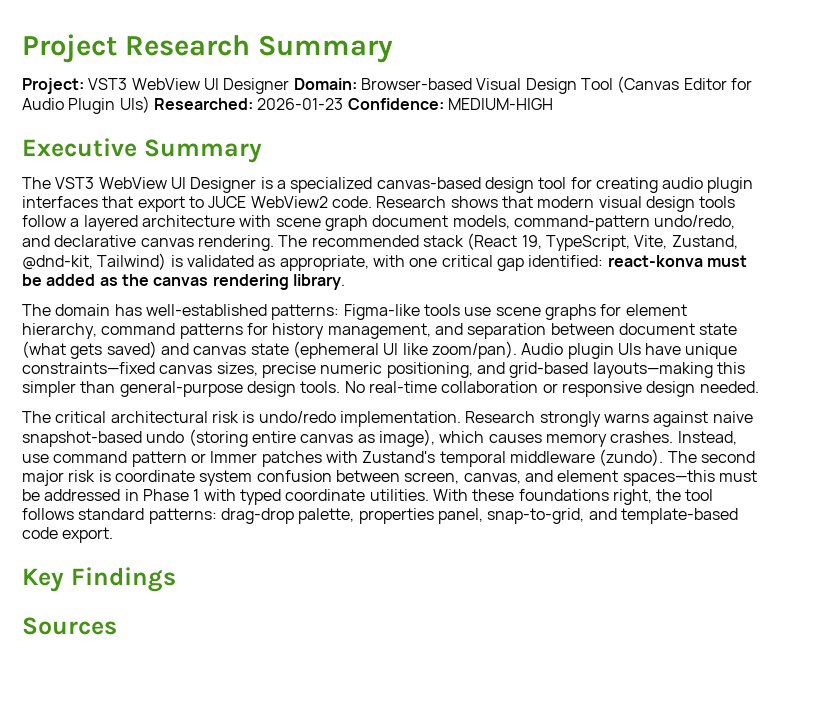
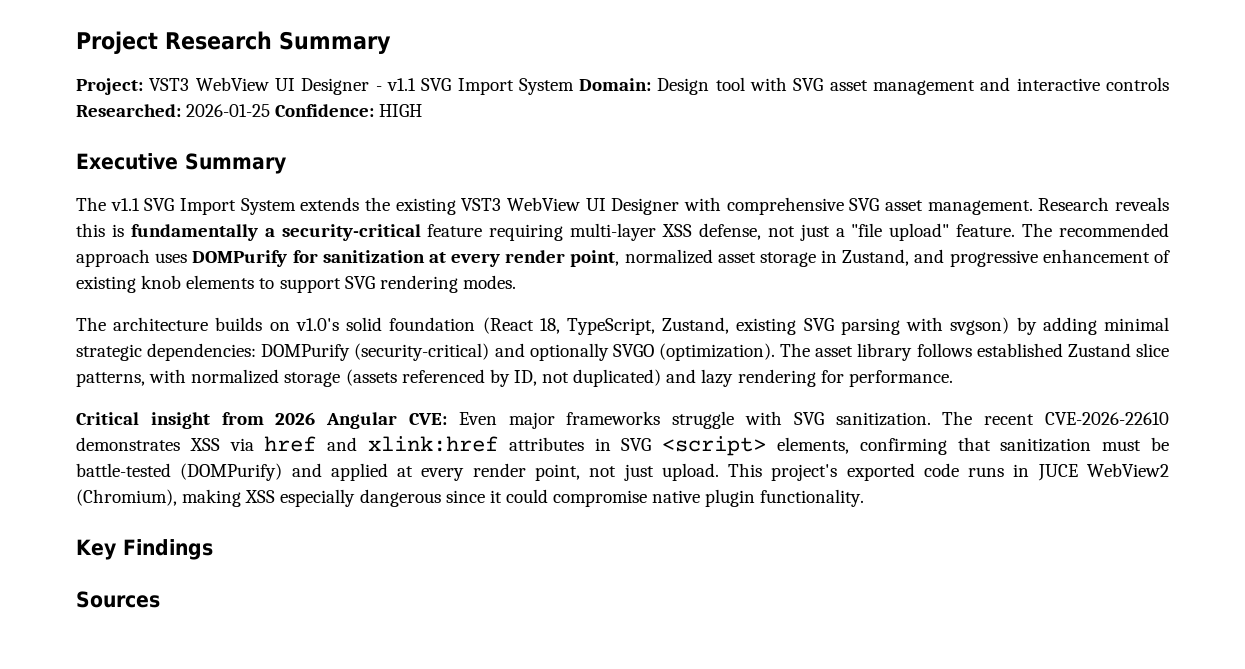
- Project: VST3 WebView UI Designer Domain: Browser-based Visual Design Tool (Canvas Editor for Audio Plugin UIs) Researched: 2026-01-23 Confidence: MEDIUM-HIGH
+ Project: VST3 WebView UI Designer - v1.1 SVG Import System Domain: Design tool with SVG asset management and interactive controls Researched: 2026-01-25 Confidence: HIGH
  Executive Summary
- The VST3 WebView UI Designer is a specialized canvas-based design tool for creating audio plugin interfaces that export to JUCE WebView2 code. Research shows that modern visual design tools follow a layered architecture with scene graph document models, command-pattern undo/redo, and declarative canvas rendering. The recommended stack (React 19, TypeScript, Vite, Zustand, @dnd-kit, Tailwind) is validated as appropriate, with one critical gap identified: react-konva must be added as the canvas rendering library.
- The domain has well-established patterns: Figma-like tools use scene graphs for element hierarchy, command patterns for history management, and separation between document state (what gets saved) and canvas state (ephemeral UI like zoom/pan). Audio plugin UIs have unique constraints—fixed canvas sizes, precise numeric positioning, and grid-based layouts—making this simpler than general-purpose design tools. No real-time collaboration or responsive design needed.
- The critical architectural risk is undo/redo implementation. Research strongly warns against naive snapshot-based undo (storing entire canvas as image), which causes memory crashes. Instead, use command pattern or Immer patches with Zustand's temporal middleware (zundo). The second major risk is coordinate system confusion between screen, canvas, and element spaces—this must be addressed in Phase 1 with typed coordinate utilities. With these foundations right, the tool follows standard patterns: drag-drop palette, properties panel, snap-to-grid, and template-based code export.
+ The v1.1 SVG Import System extends the existing VST3 WebView UI Designer with comprehensive SVG asset management. Research reveals this is fundamentally a security-critical feature requiring multi-layer XSS defense, not just a "file upload" feature. The recommended approach uses DOMPurify for sanitization at every render point, normalized asset storage in Zustand, and progressive enhancement of existing knob elements to support SVG rendering modes.
+ The architecture builds on v1.0's solid foundation (React 18, TypeScript, Zustand, existing SVG parsing with svgson) by adding minimal strategic dependencies: DOMPurify (security-critical) and optionally SVGO (optimization). The asset library follows established Zustand slice patterns, with normalized storage (assets referenced by ID, not duplicated) and lazy rendering for performance.
+ Critical insight from 2026 Angular CVE: Even major frameworks struggle with SVG sanitization. The recent CVE-2026-22610 demonstrates XSS via href and xlink:href attributes in SVG <script> elements, confirming that sanitization must be battle-tested (DOMPurify) and applied at every render point, not just upload. This project's exported code runs in JUCE WebView2 (Chromium), making XSS especially dangerous since it could compromise native plugin functionality.

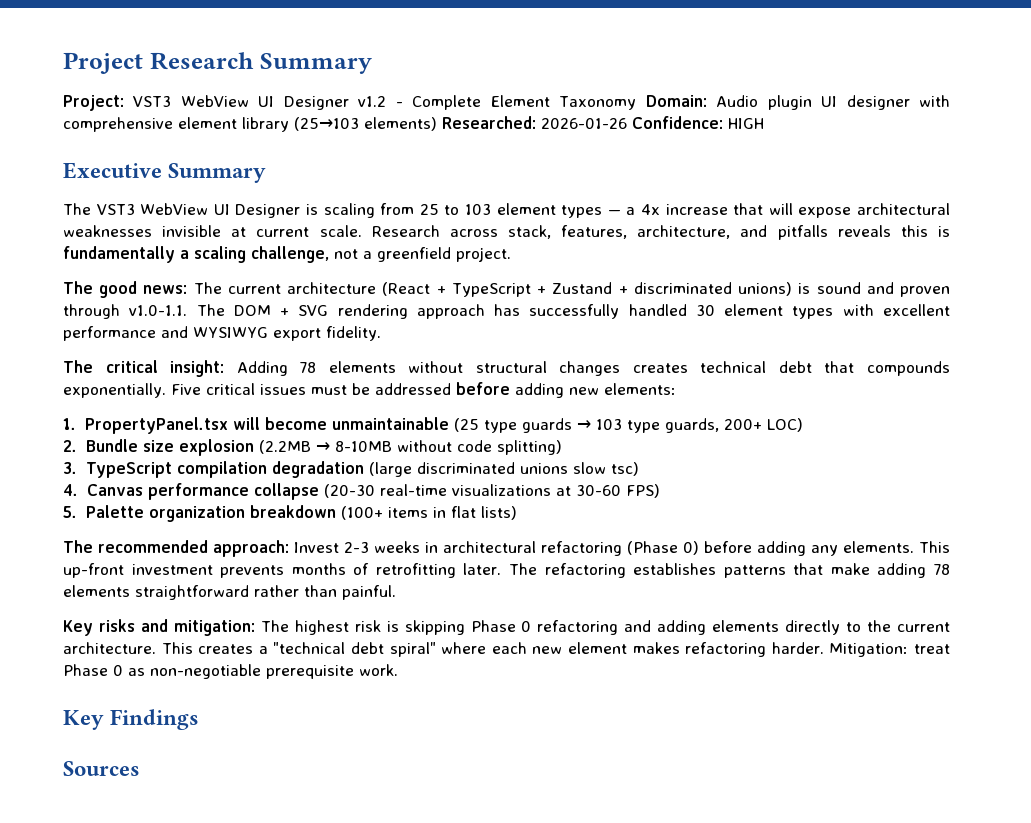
- Project: VST3 WebView UI Designer - v1.1 SVG Import System Domain: Design tool with SVG asset management and interactive controls Researched: 2026-01-25 Confidence: HIGH
+ Project: VST3 WebView UI Designer v1.2 - Complete Element Taxonomy Domain: Audio plugin UI designer with comprehensive element library (25→103 elements) Researched: 2026-01-26 Confidence: HIGH
- The v1.1 SVG Import System extends the existing VST3 WebView UI Designer with comprehensive SVG asset management. Research reveals this is fundamentally a security-critical feature requiring multi-layer XSS defense, not just a "file upload" feature. The recommended approach uses DOMPurify for sanitization at every render point, normalized asset storage in Zustand, and progressive enhancement of existing knob elements to support SVG rendering modes.
- The architecture builds on v1.0's solid foundation (React 18, TypeScript, Zustand, existing SVG parsing with svgson) by adding minimal strategic dependencies: DOMPurify (security-critical) and optionally SVGO (optimization). The asset library follows established Zustand slice patterns, with normalized storage (assets referenced by ID, not duplicated) and lazy rendering for performance.
- Critical insight from 2026 Angular CVE: Even major frameworks struggle with SVG sanitization. The recent CVE-2026-22610 demonstrates XSS via href and xlink:href attributes in SVG <script> elements, confirming that sanitization must be battle-tested (DOMPurify) and applied at every render point, not just upload. This project's exported code runs in JUCE WebView2 (Chromium), making XSS especially dangerous since it could compromise native plugin functionality.
+ The VST3 WebView UI Designer is scaling from 25 to 103 element types — a 4x increase that will expose architectural weaknesses invisible at current scale. Research across stack, features, architecture, and pitfalls reveals this is fundamentally a scaling challenge, not a greenfield project.
+ The good news: The current architecture (React + TypeScript + Zustand + discriminated unions) is sound and proven through v1.0-1.1. The DOM + SVG rendering approach has successfully handled 30 element types with excellent performance and WYSIWYG export fidelity.
+ The critical insight: Adding 78 elements without structural changes creates technical debt that compounds exponentially. Five critical issues must be addressed before adding new elements:
+ 1. PropertyPanel.tsx will become unmaintainable (25 type guards → 103 type guards, 200+ LOC)
+ 2. Bundle size explosion (2.2MB → 8-10MB without code splitting)
+ 3. TypeScript compilation degradation (large discriminated unions slow tsc)
+ 4. Canvas performance collapse (20-30 real-time visualizations at 30-60 FPS)
+ 5. Palette organization breakdown (100+ items in flat lists)
+ The recommended approach: Invest 2-3 weeks in architectural refactoring (Phase 0) before adding any elements. This up-front investment prevents months of retrofitting later. The refactoring establishes patterns that make adding 78 elements straightforward rather than painful.
+ Key risks and mitigation: The highest risk is skipping Phase 0 refactoring and adding elements directly to the current architecture. This creates a "technical debt spiral" where each new element makes refactoring harder. Mitigation: treat Phase 0 as non-negotiable prerequisite work.

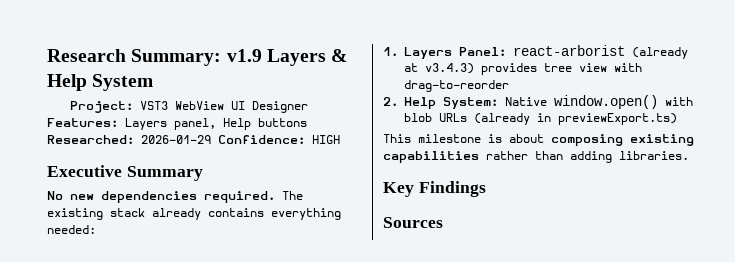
- Project Research Summary
+ Research Summary: v1.9 Layers & Help System
- Project: VST3 WebView UI Designer v1.2 - Complete Element Taxonomy Domain: Audio plugin UI designer with comprehensive element library (25→103 elements) Researched: 2026-01-26 Confidence: HIGH
+ Project: VST3 WebView UI Designer Features: Layers panel, Help buttons Researched: 2026-01-29 Confidence: HIGH
  Executive Summary
- The VST3 WebView UI Designer is scaling from 25 to 103 element types — a 4x increase that will expose architectural weaknesses invisible at current scale. Research across stack, features, architecture, and pitfalls reveals this is fundamentally a scaling challenge, not a greenfield project.
- The good news: The current architecture (React + TypeScript + Zustand + discriminated unions) is sound and proven through v1.0-1.1. The DOM + SVG rendering approach has successfully handled 30 element types with excellent performance and WYSIWYG export fidelity.
- The critical insight: Adding 78 elements without structural changes creates technical debt that compounds exponentially. Five critical issues must be addressed before adding new elements:
- 1. PropertyPanel.tsx will become unmaintainable (25 type guards → 103 type guards, 200+ LOC)
- 2. Bundle size explosion (2.2MB → 8-10MB without code splitting)
- 3. TypeScript compilation degradation (large discriminated unions slow tsc)
- 4. Canvas performance collapse (20-30 real-time visualizations at 30-60 FPS)
- 5. Palette organization breakdown (100+ items in flat lists)
- The recommended approach: Invest 2-3 weeks in architectural refactoring (Phase 0) before adding any elements. This up-front investment prevents months of retrofitting later. The refactoring establishes patterns that make adding 78 elements straightforward rather than painful.
- Key risks and mitigation: The highest risk is skipping Phase 0 refactoring and adding elements directly to the current architecture. This creates a "technical debt spiral" where each new element makes refactoring harder. Mitigation: treat Phase 0 as non-negotiable prerequisite work.
+ No new dependencies required. The existing stack already contains everything needed:
+ 1. Layers Panel: react-arborist (already at v3.4.3) provides tree view with drag-to-reorder
+ 2. Help System: Native window.open() with blob URLs (already in previewExport.ts)
+ This milestone is about composing existing capabilities rather than adding libraries.

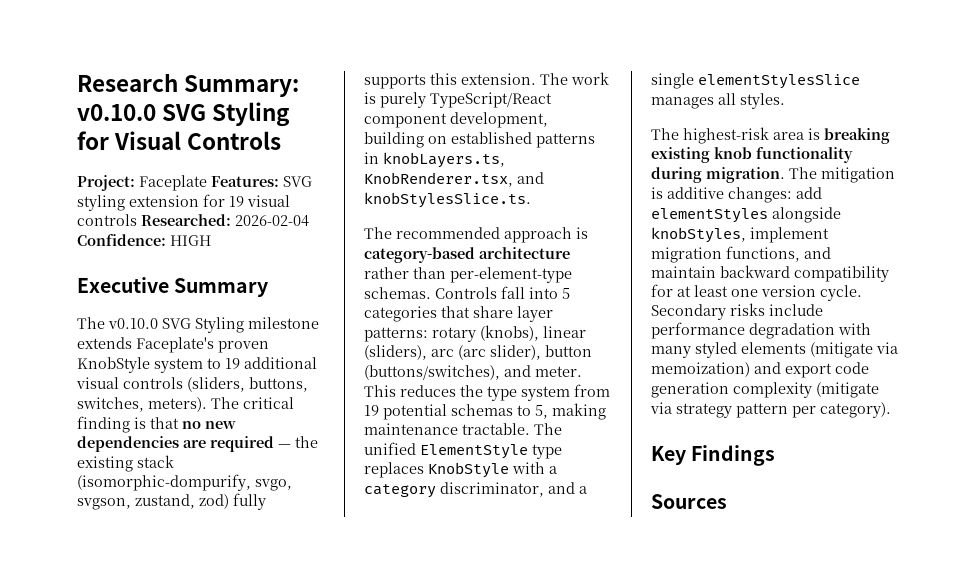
- Research Summary: v1.9 Layers & Help System
- Project: VST3 WebView UI Designer Features: Layers panel, Help buttons Researched: 2026-01-29 Confidence: HIGH
+ Research Summary: v0.10.0 SVG Styling for Visual Controls
+ Project: Faceplate Features: SVG styling extension for 19 visual controls Researched: 2026-02-04 Confidence: HIGH
  Executive Summary
- No new dependencies required. The existing stack already contains everything needed:
- 1. Layers Panel: react-arborist (already at v3.4.3) provides tree view with drag-to-reorder
- 2. Help System: Native window.open() with blob URLs (already in previewExport.ts)
- This milestone is about composing existing capabilities rather than adding libraries.
+ The v0.10.0 SVG Styling milestone extends Faceplate's proven KnobStyle system to 19 additional visual controls (sliders, buttons, switches, meters). The critical finding is that no new dependencies are required — the existing stack (isomorphic-dompurify, svgo, svgson, zustand, zod) fully supports this extension. The work is purely TypeScript/React component development, building on established patterns in knobLayers.ts, KnobRenderer.tsx, and knobStylesSlice.ts.
+ The recommended approach is category-based architecture rather than per-element-type schemas. Controls fall into 5 categories that share layer patterns: rotary (knobs), linear (sliders), arc (arc slider), button (buttons/switches), and meter. This reduces the type system from 19 potential schemas to 5, making maintenance tractable. The unified ElementStyle type replaces KnobStyle with a category discriminator, and a single elementStylesSlice manages all styles.
+ The highest-risk area is breaking existing knob functionality during migration. The mitigation is additive changes: add elementStyles alongside knobStyles, implement migration functions, and maintain backward compatibility for at least one version cycle. Secondary risks include performance degradation with many styled elements (mitigate via memoization) and export code generation complexity (mitigate via strategy pattern per category).

